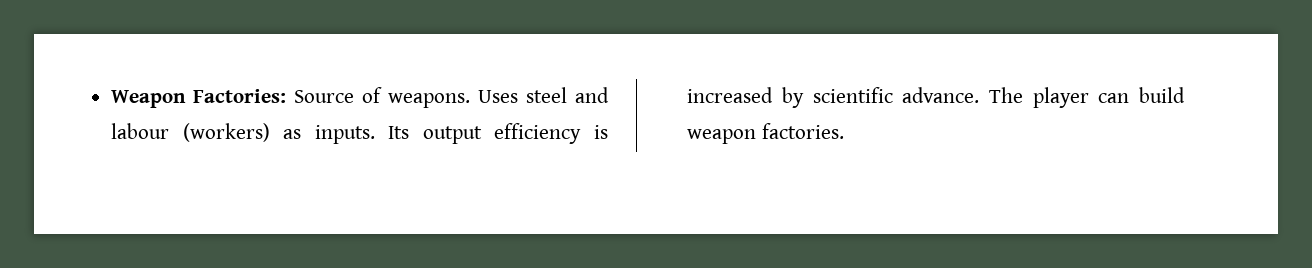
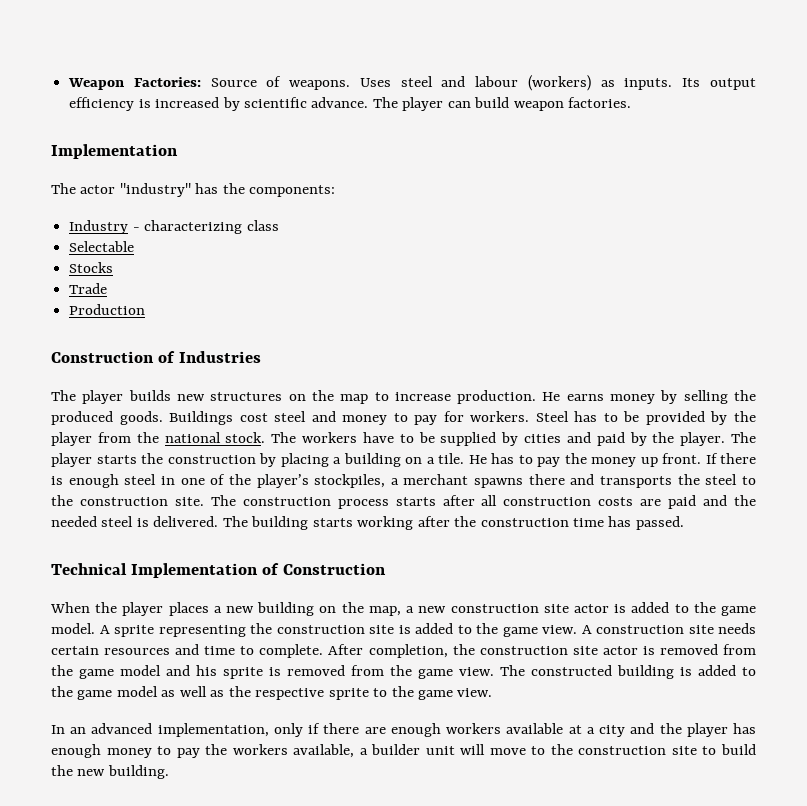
  The player can build weapon factories.
+ Implementation
+ The actor "industry" has the components:
+ Industry - characterizing class
+ Selectable
+ Stocks
+ Trade
+ Production
+ Construction of Industries
+ The player builds new structures on the map to increase production. He earns money by selling the produced goods. Buildings cost steel and money to pay for workers. Steel has to be provided by the player from the national stock. The workers have to be supplied by cities and paid by the player. The player starts the construction by placing a building on a tile. He has to pay the money up front. If there is enough steel in one of the player’s stockpiles, a merchant spawns there and transports the steel to the construction site. The construction process starts after all construction costs are paid and the needed steel is delivered. The building starts working after the construction time has passed.
+ Technical Implementation of Construction
+ When the player places a new building on the map, a new construction site actor is added to the game model. A sprite representing the construction site is added to the game view. A construction site needs certain resources and time to complete. After completion, the construction site actor is removed from the game model and his sprite is removed from the game view. The constructed building is added to the game model as well as the respective sprite to the game view.
+ In an advanced implementation, only if there are enough workers available at a city and the player has enough money to pay the workers available, a builder unit will move to the construction site to build the new building.

